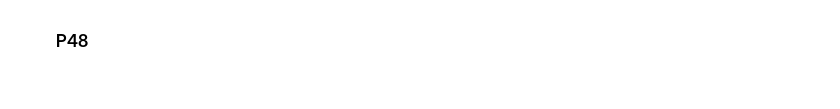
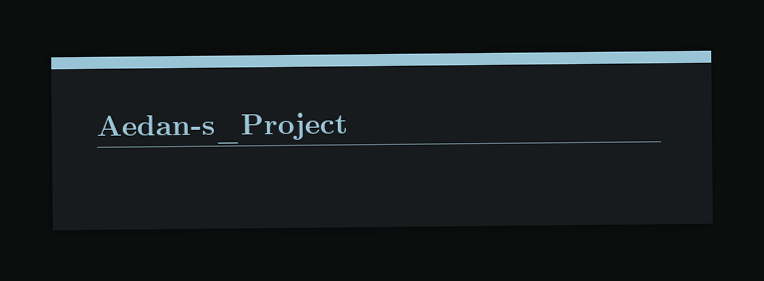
- P48
+ Aedan-s_Project

